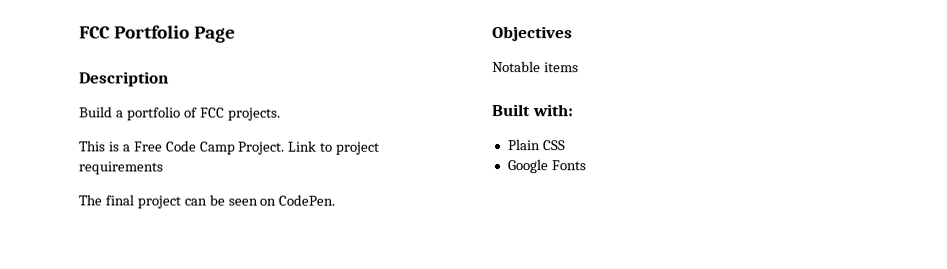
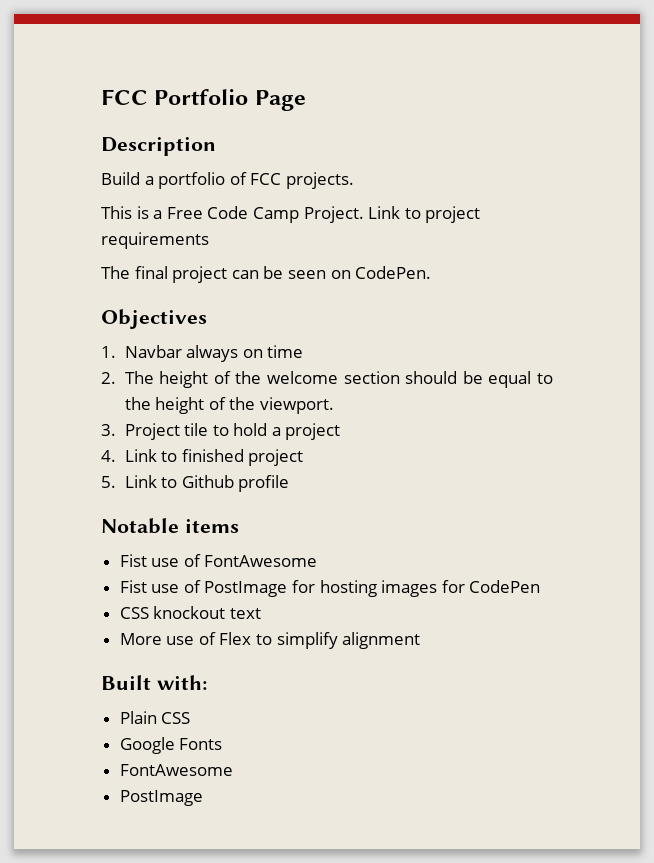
+ 1. Navbar always on time
+ 2. The height of the welcome section should be equal to the height of the viewport.
+ 3. Project tile to hold a project
+ 4. Link to finished project
+ 5. Link to Github profile
  Notable items
+ Fist use of FontAwesome
+ Fist use of PostImage for hosting images for CodePen
+ CSS knockout text
+ More use of Flex to simplify alignment
  Google Fonts
+ FontAwesome
+ PostImage

